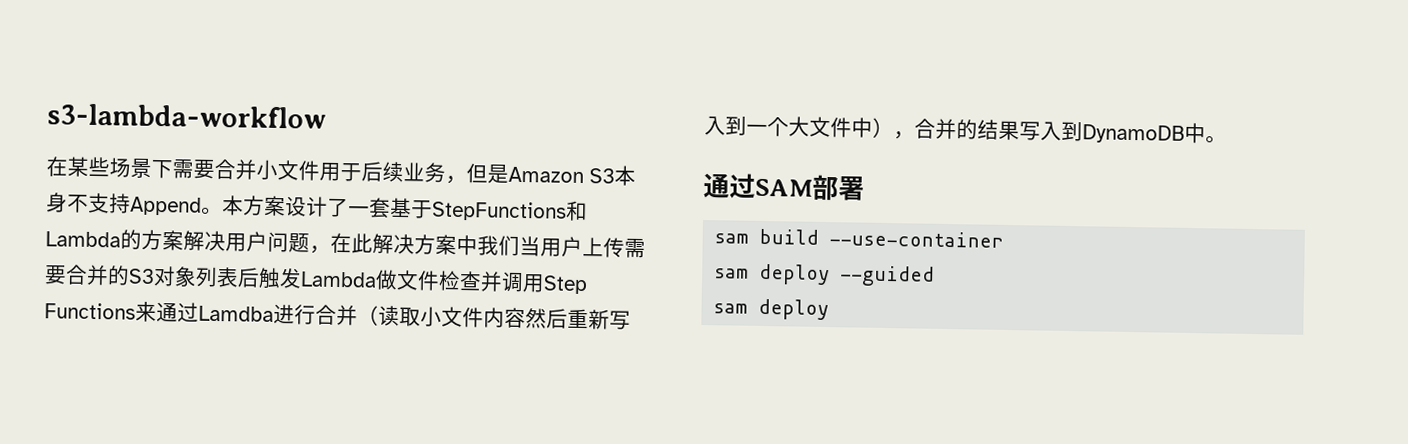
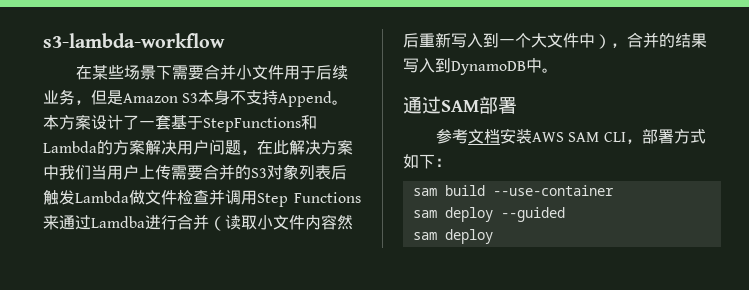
+ 参考文档安装AWS SAM CLI，部署方式如下：

